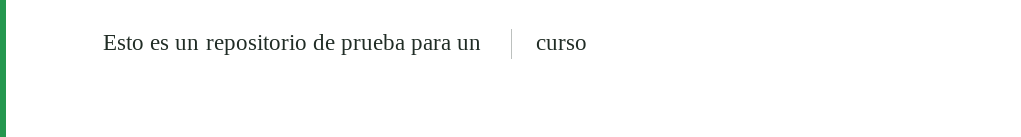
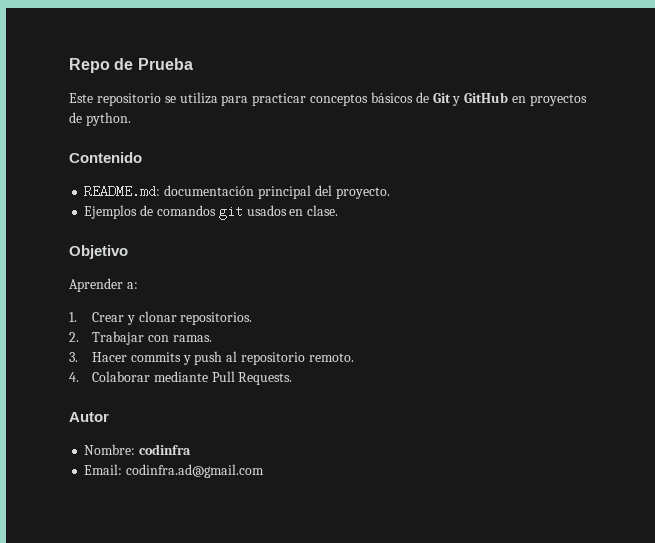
- Esto es un repositorio de prueba para un curso
+ Repo de Prueba
+ Este repositorio se utiliza para practicar conceptos básicos de Git y GitHub en proyectos de python.
+ Contenido
+ README.md: documentación principal del proyecto.
+ Ejemplos de comandos git usados en clase.
+ Objetivo
+ Aprender a:
+ 1. Crear y clonar repositorios.
+ 2. Trabajar con ramas.
+ 3. Hacer commits y push al repositorio remoto.
+ 4. Colaborar mediante Pull Requests.
+ Autor
+ Nombre: codinfra
+ Email: codinfra.ad@gmail.com

